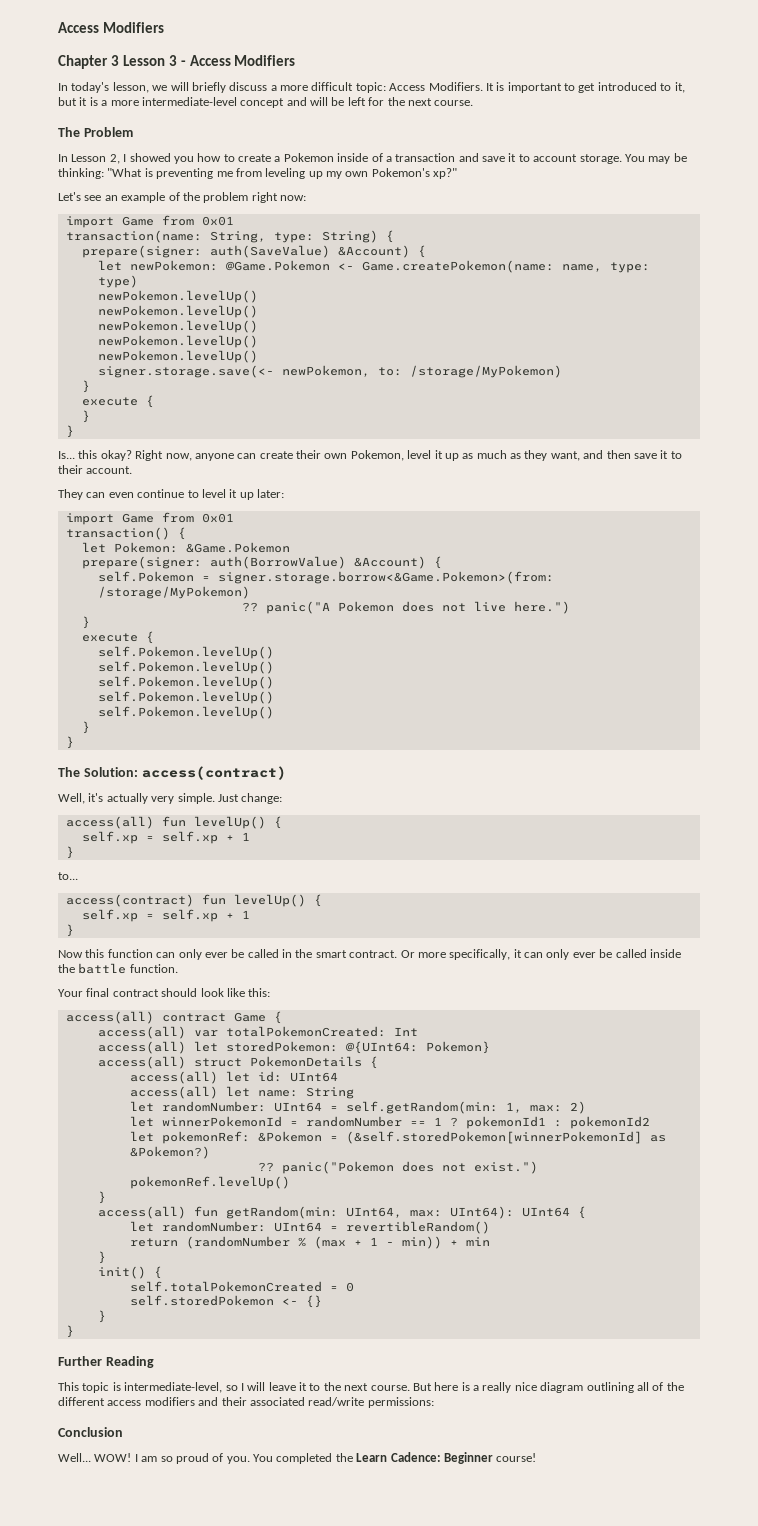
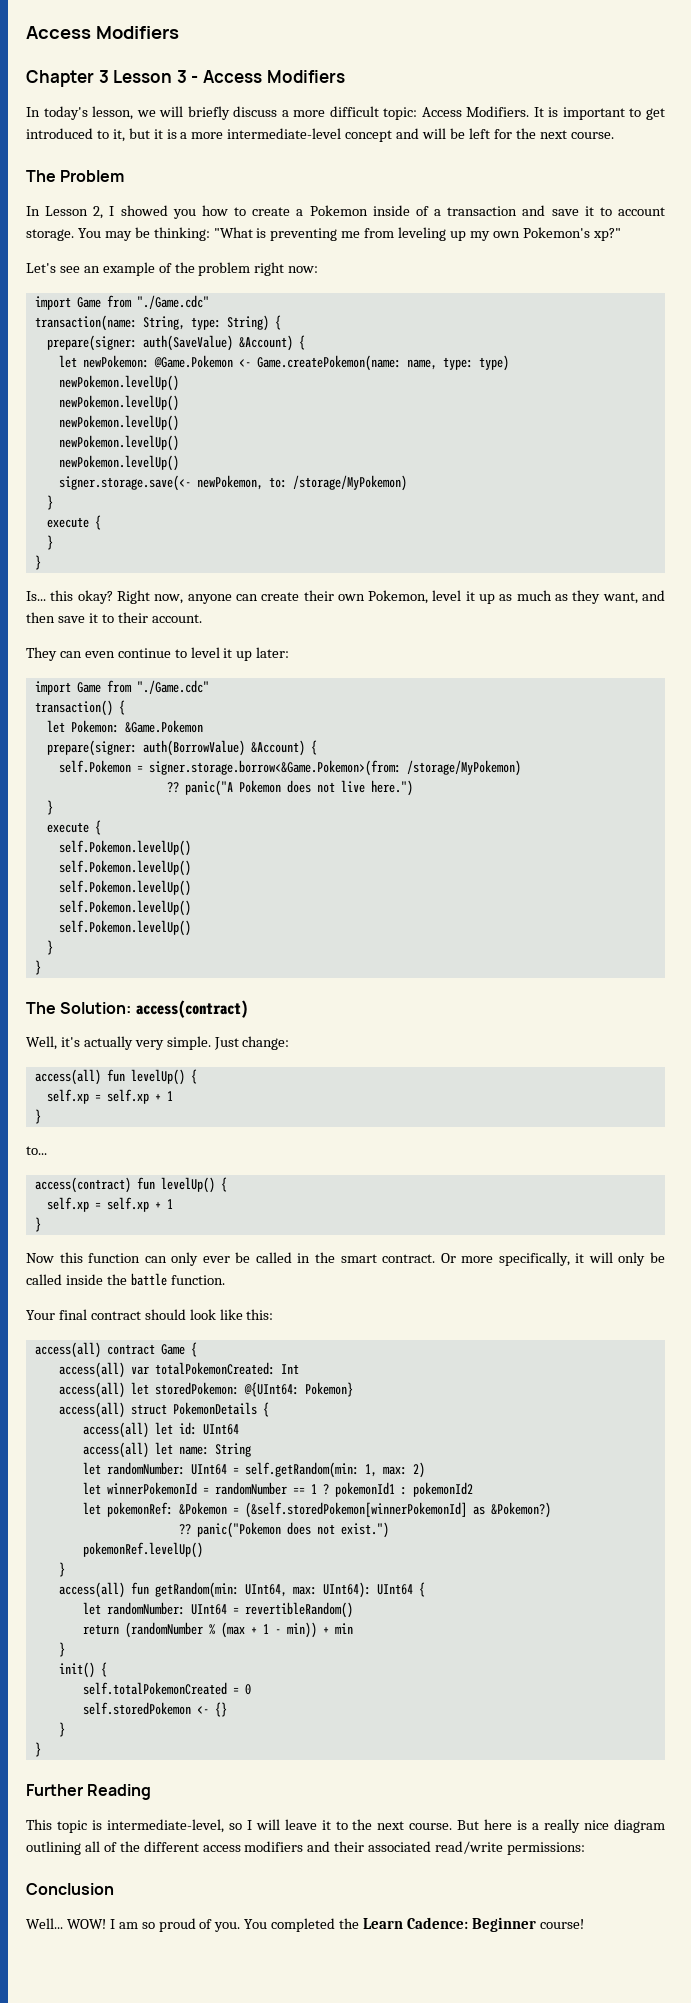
  Let's see an example of the problem right now:
- import Game from 0x01
+ import Game from "./Game.cdc"
  They can even continue to level it up later:
- import Game from 0x01
+ import Game from "./Game.cdc"
- Or more specifically, it can only ever be called inside the battle function.
+ Or more specifically, it will only be called inside the battle function.

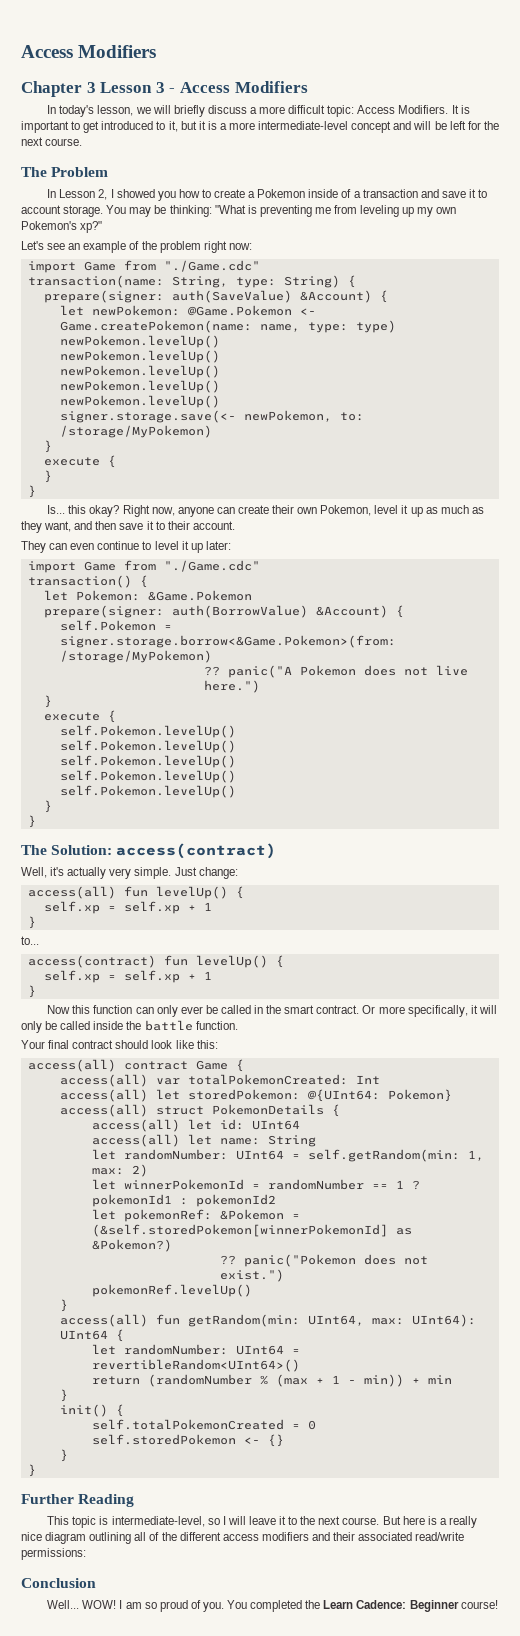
- let randomNumber: UInt64 = revertibleRandom()
+ let randomNumber: UInt64 = revertibleRandom<UInt64>()

